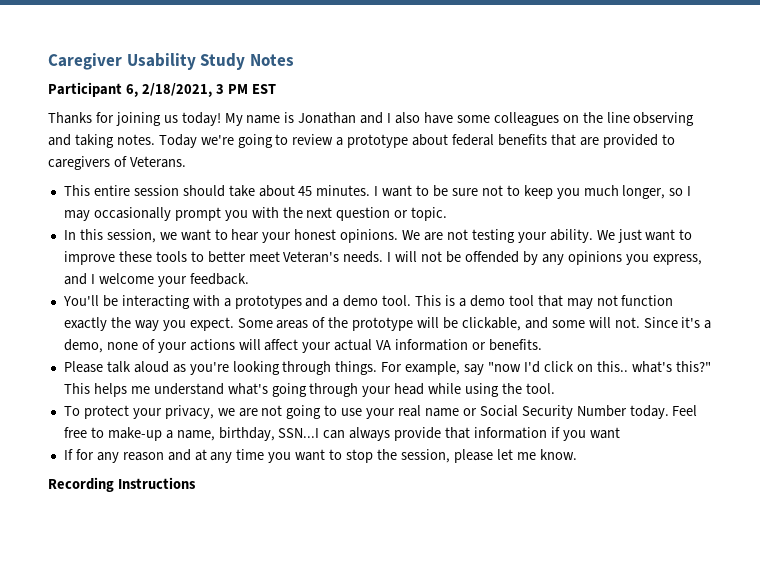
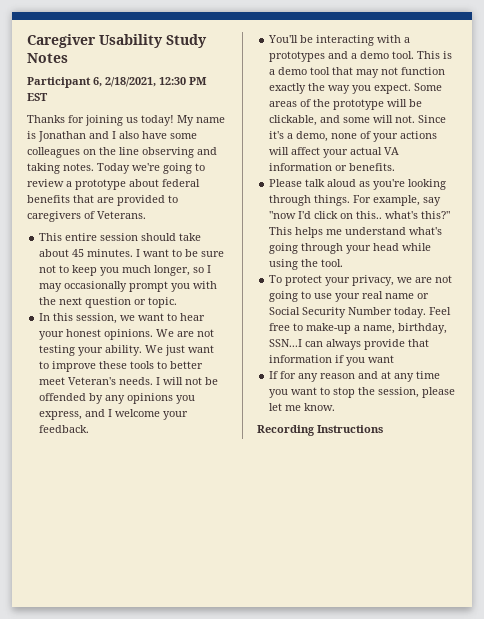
- Participant 6, 2/18/2021, 3 PM EST
+ Participant 6, 2/18/2021, 12:30 PM EST

